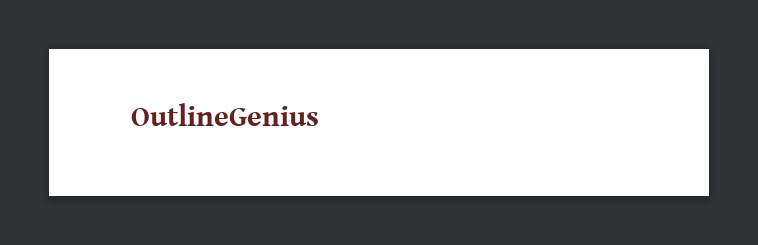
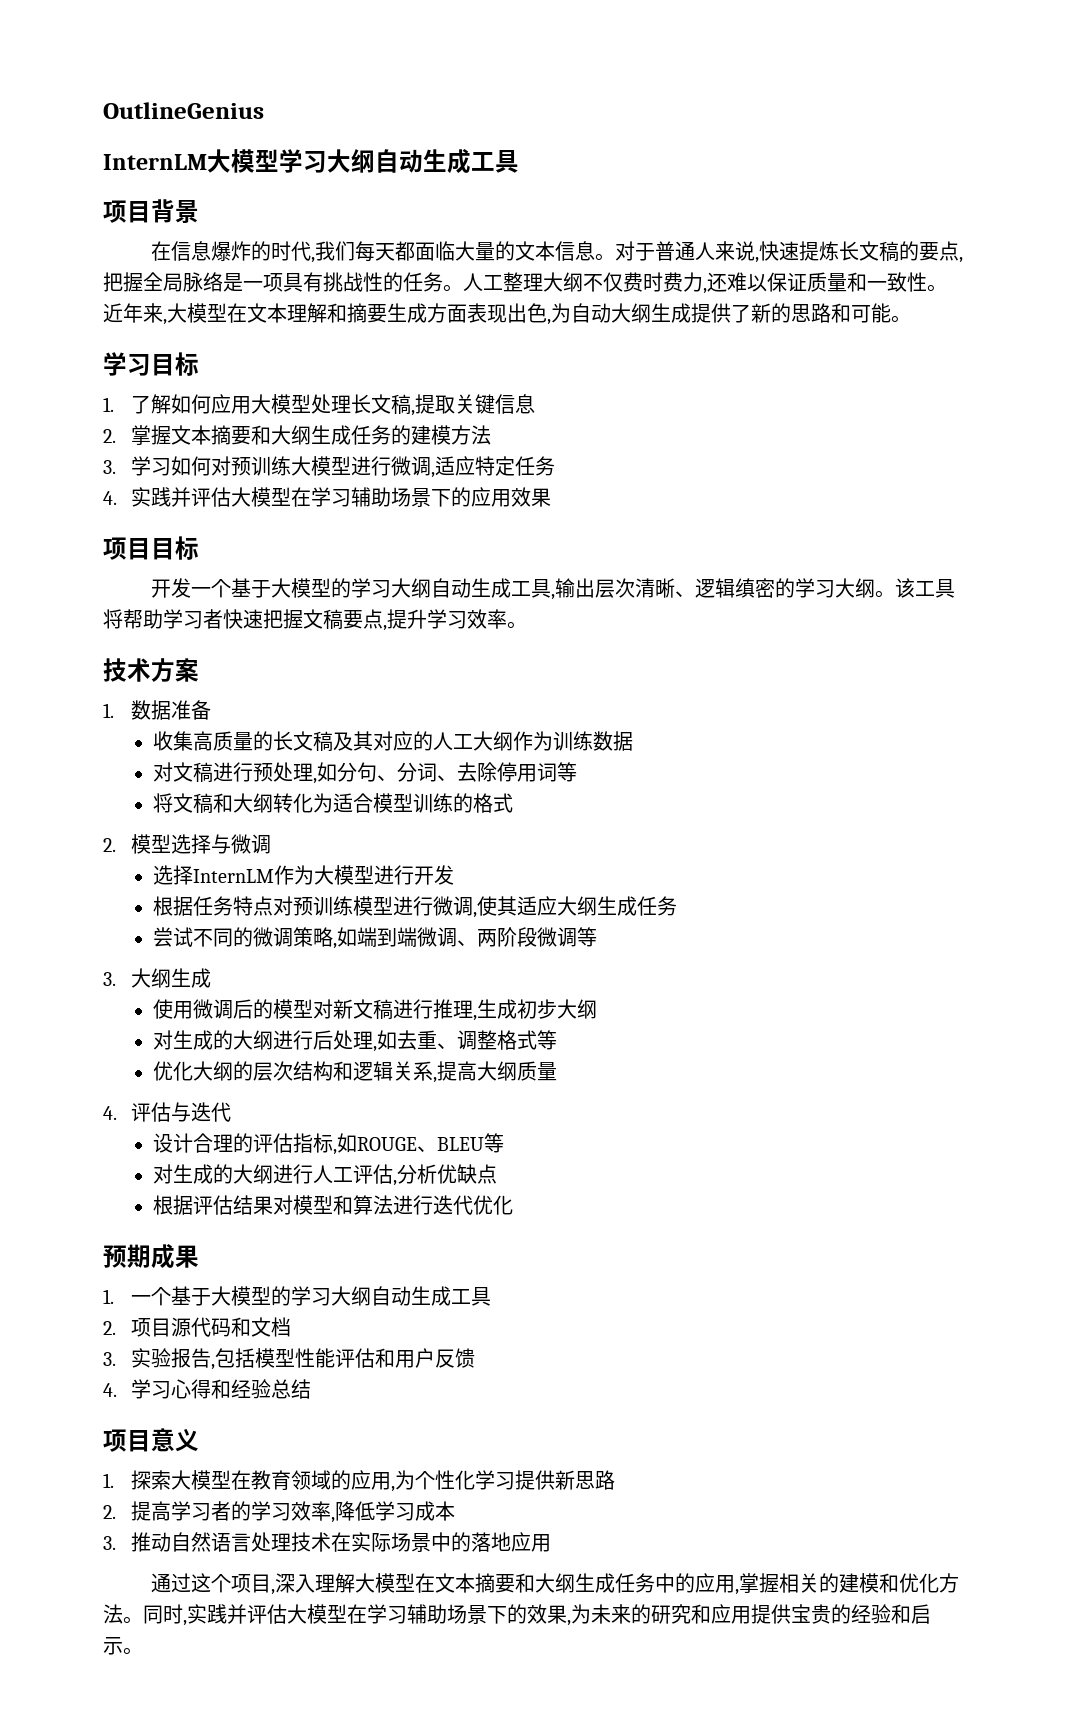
+ InternLM大模型学习大纲自动生成工具
+ 项目背景
+ 在信息爆炸的时代,我们每天都面临大量的文本信息。对于普通人来说,快速提炼长文稿的要点,把握全局脉络是一项具有挑战性的任务。人工整理大纲不仅费时费力,还难以保证质量和一致性。近年来,大模型在文本理解和摘要生成方面表现出色,为自动大纲生成提供了新的思路和可能。
+ 学习目标
+ 1.了解如何应用大模型处理长文稿,提取关键信息
+ 2.掌握文本摘要和大纲生成任务的建模方法
+ 3.学习如何对预训练大模型进行微调,适应特定任务
+ 4.实践并评估大模型在学习辅助场景下的应用效果
+ 项目目标
+ 开发一个基于大模型的学习大纲自动生成工具,输出层次清晰、逻辑缜密的学习大纲。该工具将帮助学习者快速把握文稿要点,提升学习效率。
+ 技术方案
+ 1.数据准备
+ 收集高质量的长文稿及其对应的人工大纲作为训练数据
+ 对文稿进行预处理,如分句、分词、去除停用词等
+ 将文稿和大纲转化为适合模型训练的格式
+ 2.模型选择与微调
+ 选择InternLM作为大模型进行开发
+ 根据任务特点对预训练模型进行微调,使其适应大纲生成任务
+ 尝试不同的微调策略,如端到端微调、两阶段微调等
+ 3.大纲生成
+ 使用微调后的模型对新文稿进行推理,生成初步大纲
+ 对生成的大纲进行后处理,如去重、调整格式等
+ 优化大纲的层次结构和逻辑关系,提高大纲质量
+ 4.评估与迭代
+ 设计合理的评估指标,如ROUGE、BLEU等
+ 对生成的大纲进行人工评估,分析优缺点
+ 根据评估结果对模型和算法进行迭代优化
+ 预期成果
+ 1.一个基于大模型的学习大纲自动生成工具
+ 2.项目源代码和文档
+ 3.实验报告,包括模型性能评估和用户反馈
+ 4.学习心得和经验总结
+ 项目意义
+ 1.探索大模型在教育领域的应用,为个性化学习提供新思路
+ 2.提高学习者的学习效率,降低学习成本
+ 3.推动自然语言处理技术在实际场景中的落地应用
+ 通过这个项目,深入理解大模型在文本摘要和大纲生成任务中的应用,掌握相关的建模和优化方法。同时,实践并评估大模型在学习辅助场景下的效果,为未来的研究和应用提供宝贵的经验和启示。

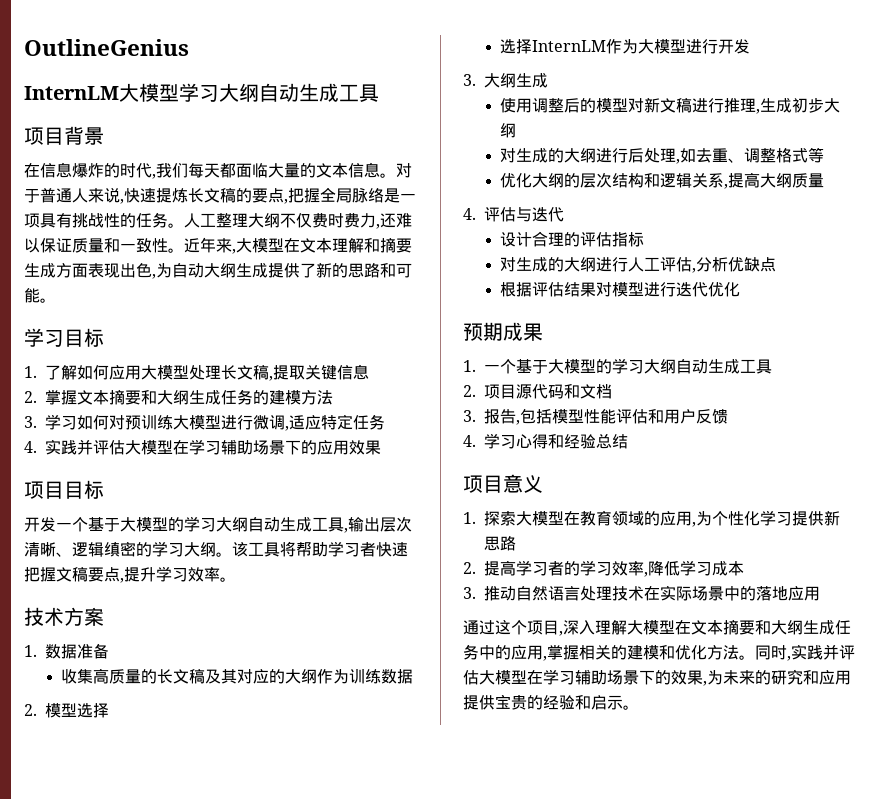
- 收集高质量的长文稿及其对应的人工大纲作为训练数据
+ 收集高质量的长文稿及其对应的大纲作为训练数据
- 对文稿进行预处理,如分句、分词、去除停用词等
- 将文稿和大纲转化为适合模型训练的格式
- 2.模型选择与微调
+ 2.模型选择
- 根据任务特点对预训练模型进行微调,使其适应大纲生成任务
- 尝试不同的微调策略,如端到端微调、两阶段微调等
- 使用微调后的模型对新文稿进行推理,生成初步大纲
+ 使用调整后的模型对新文稿进行推理,生成初步大纲
- 设计合理的评估指标,如ROUGE、BLEU等
+ 设计合理的评估指标
- 根据评估结果对模型和算法进行迭代优化
+ 根据评估结果对模型进行迭代优化
- 3.实验报告,包括模型性能评估和用户反馈
+ 3.报告,包括模型性能评估和用户反馈

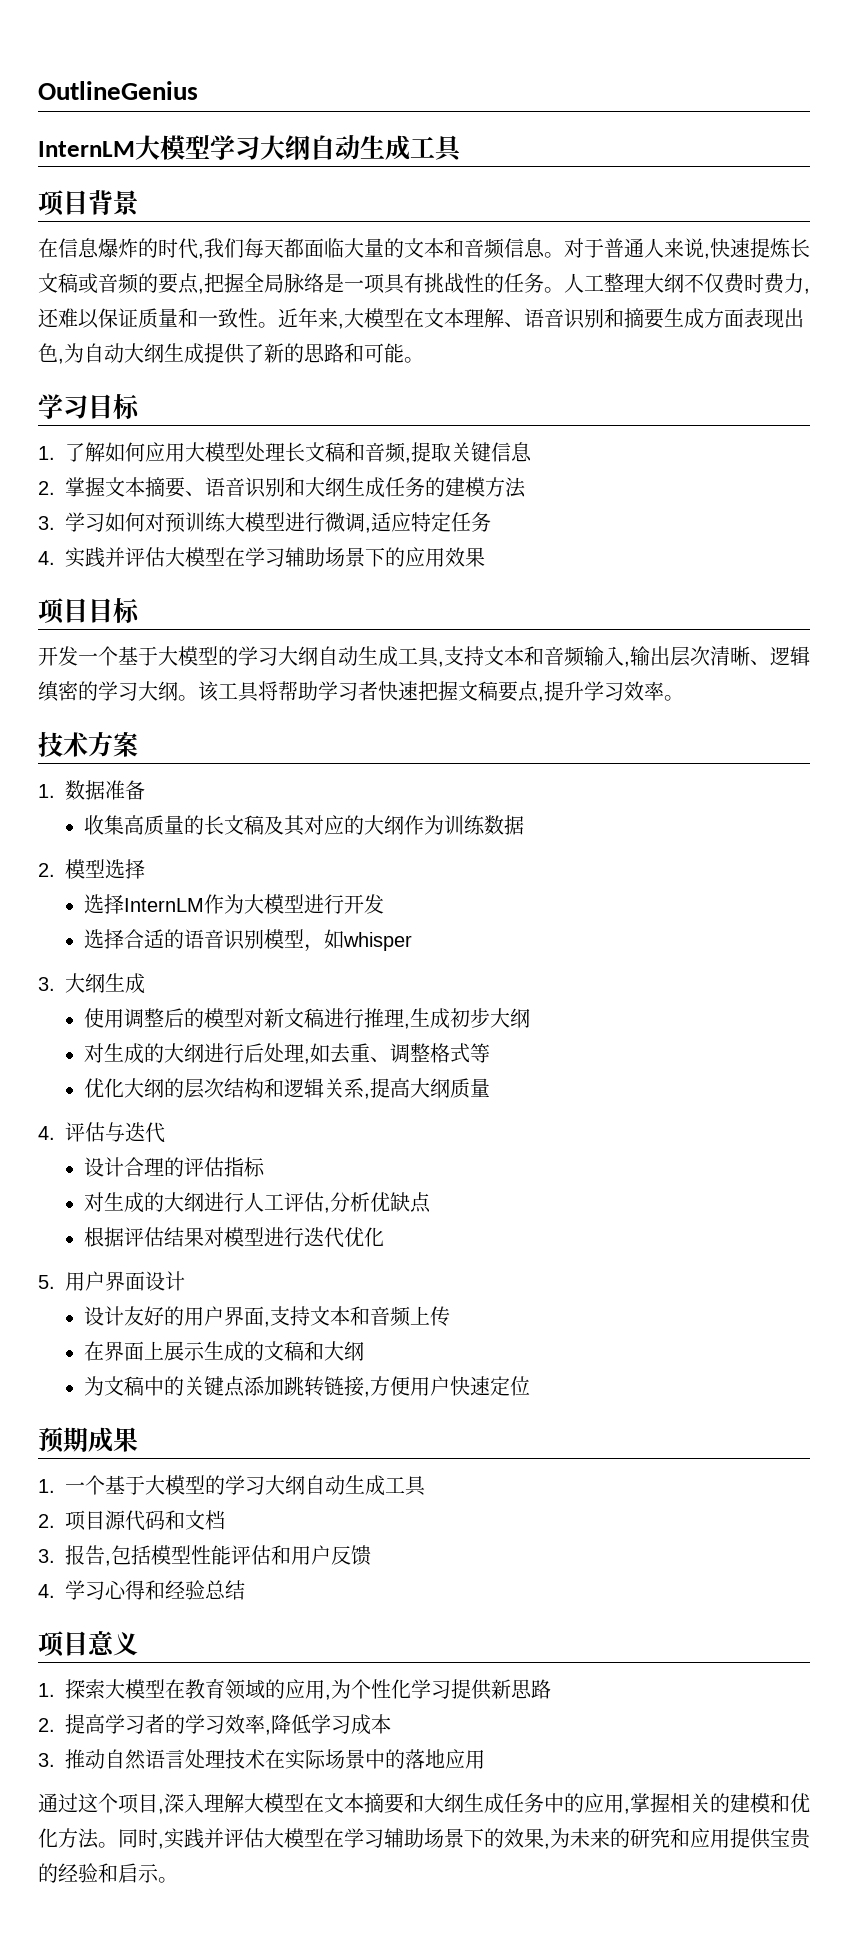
- 在信息爆炸的时代,我们每天都面临大量的文本信息。
+ 在信息爆炸的时代,我们每天都面临大量的文本和音频信息。
- 对于普通人来说,快速提炼长文稿的要点,把握全局脉络是一项具有挑战性的任务。
+ 对于普通人来说,快速提炼长文稿或音频的要点,把握全局脉络是一项具有挑战性的任务。
- 近年来,大模型在文本理解和摘要生成方面表现出色,为自动大纲生成提供了新的思路和可能。
+ 近年来,大模型在文本理解、语音识别和摘要生成方面表现出色,为自动大纲生成提供了新的思路和可能。
- 1.了解如何应用大模型处理长文稿,提取关键信息
+ 1.了解如何应用大模型处理长文稿和音频,提取关键信息
- 2.掌握文本摘要和大纲生成任务的建模方法
+ 2.掌握文本摘要、语音识别和大纲生成任务的建模方法
- 开发一个基于大模型的学习大纲自动生成工具,输出层次清晰、逻辑缜密的学习大纲。
+ 开发一个基于大模型的学习大纲自动生成工具,支持文本和音频输入,输出层次清晰、逻辑缜密的学习大纲。
+ 选择合适的语音识别模型，如whisper
+ 5.用户界面设计
+ 设计友好的用户界面,支持文本和音频上传
+ 在界面上展示生成的文稿和大纲
+ 为文稿中的关键点添加跳转链接,方便用户快速定位

